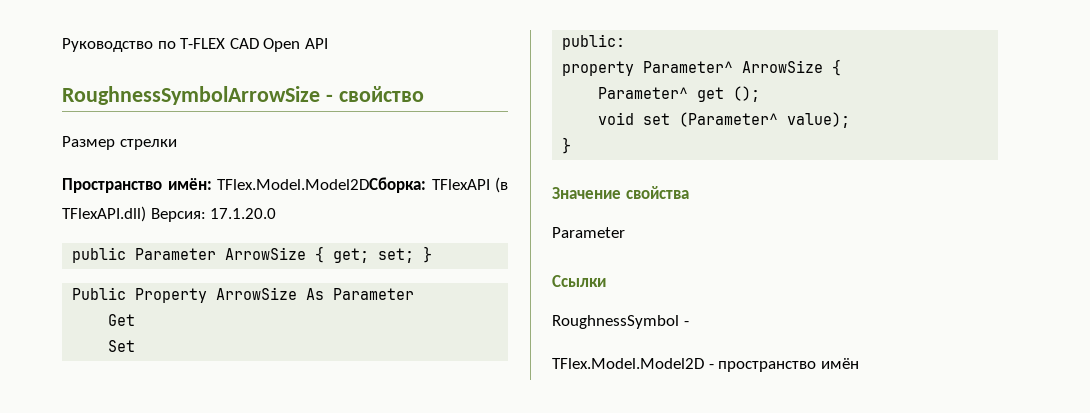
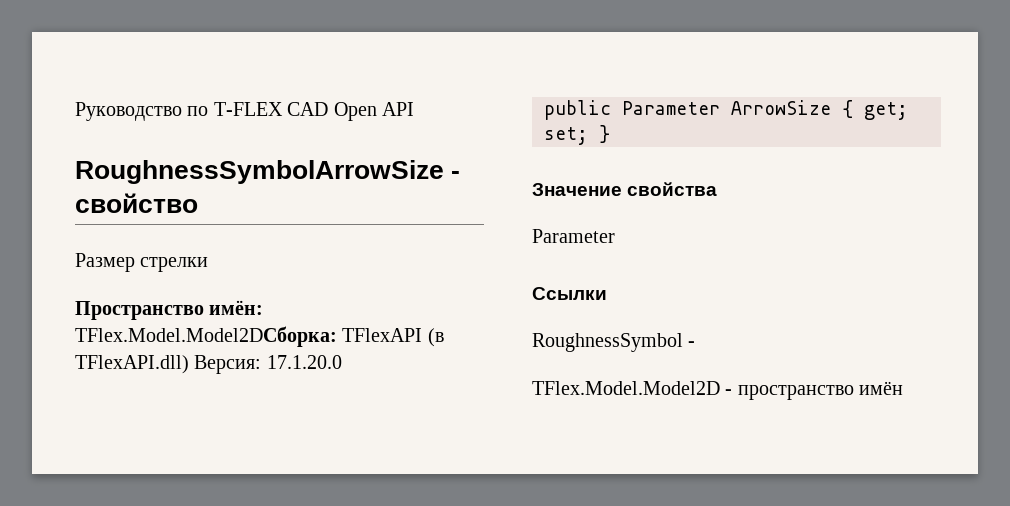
- Public Property ArrowSize As Parameter
- Get
- Set
- public:
- property Parameter^ ArrowSize {
- Parameter^ get ();
- void set (Parameter^ value);
- }

